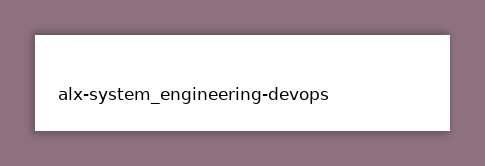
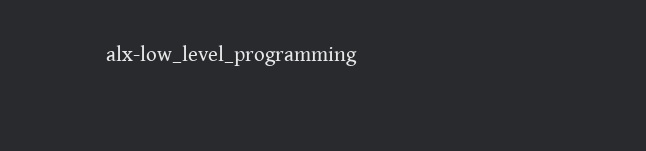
- alx-system_engineering-devops
+ alx-low_level_programming

